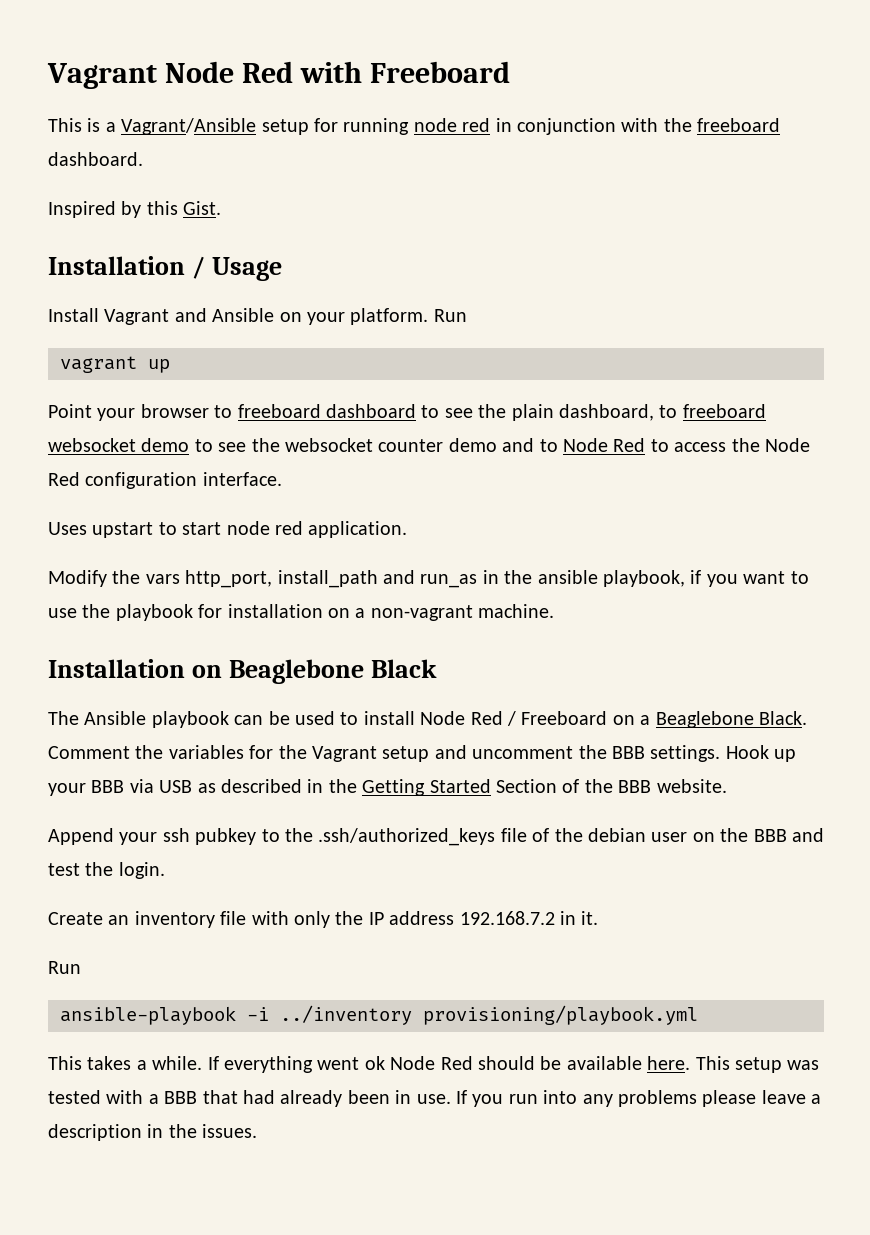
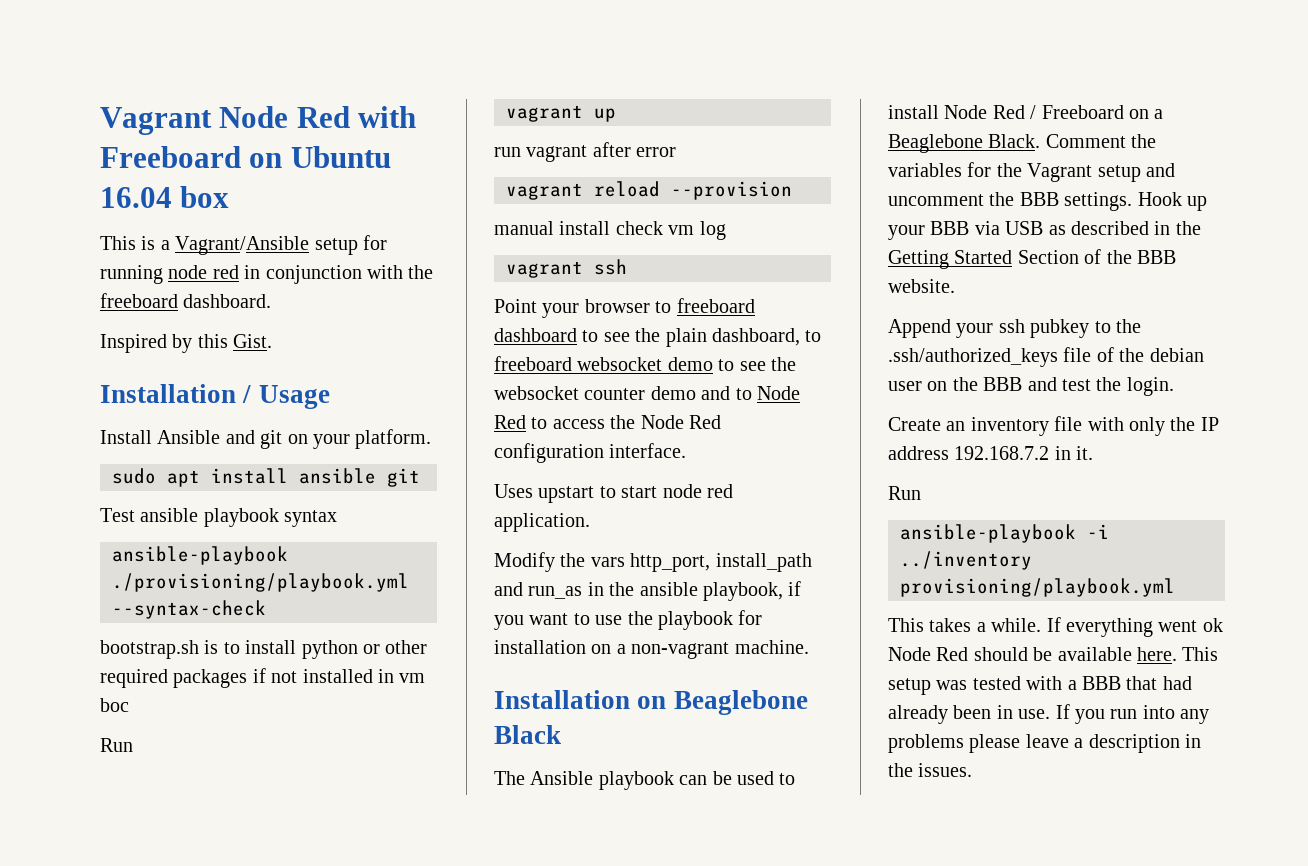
- Vagrant Node Red with Freeboard
+ Vagrant Node Red with Freeboard on Ubuntu 16.04 box
- Install Vagrant and Ansible on your platform. Run
+ Install Ansible and git on your platform.
+ sudo apt install ansible git
+ Test ansible playbook syntax
+ ansible-playbook ./provisioning/playbook.yml --syntax-check
+ bootstrap.sh is to install python or other required packages if not installed in vm boc
+ Run
  vagrant up
+ run vagrant after error
+ vagrant reload --provision
+ manual install check vm log
+ vagrant ssh

